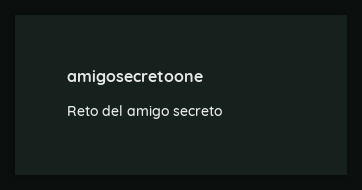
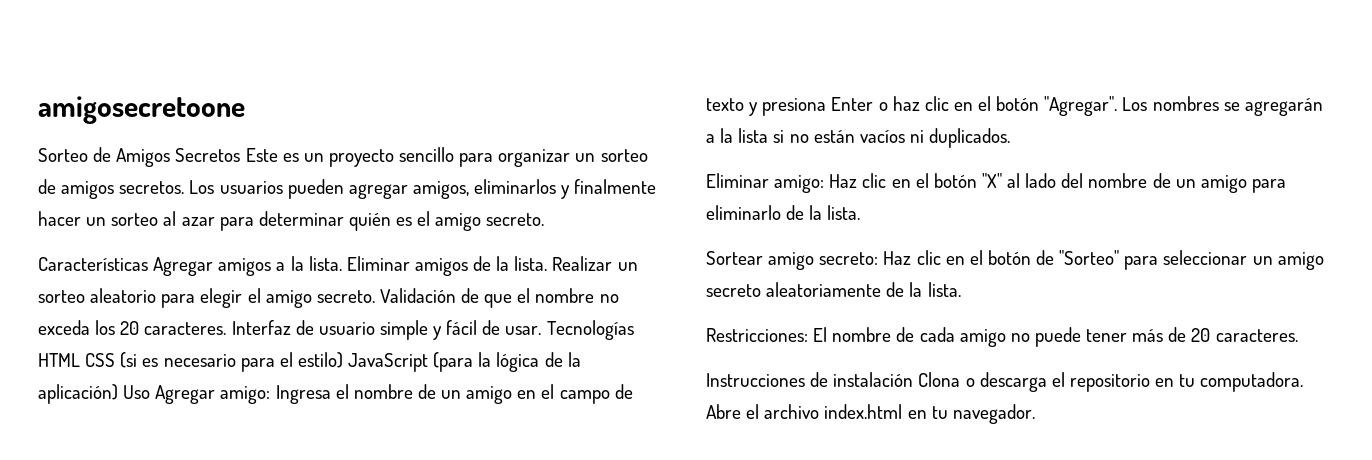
- Reto del amigo secreto
+ Sorteo de Amigos Secretos Este es un proyecto sencillo para organizar un sorteo de amigos secretos. Los usuarios pueden agregar amigos, eliminarlos y finalmente hacer un sorteo al azar para determinar quién es el amigo secreto.
+ Características Agregar amigos a la lista. Eliminar amigos de la lista. Realizar un sorteo aleatorio para elegir el amigo secreto. Validación de que el nombre no exceda los 20 caracteres. Interfaz de usuario simple y fácil de usar. Tecnologías HTML CSS (si es necesario para el estilo) JavaScript (para la lógica de la aplicación) Uso Agregar amigo: Ingresa el nombre de un amigo en el campo de texto y presiona Enter o haz clic en el botón "Agregar". Los nombres se agregarán a la lista si no están vacíos ni duplicados.
+ Eliminar amigo: Haz clic en el botón "X" al lado del nombre de un amigo para eliminarlo de la lista.
+ Sortear amigo secreto: Haz clic en el botón de "Sorteo" para seleccionar un amigo secreto aleatoriamente de la lista.
+ Restricciones: El nombre de cada amigo no puede tener más de 20 caracteres.
+ Instrucciones de instalación Clona o descarga el repositorio en tu computadora. Abre el archivo index.html en tu navegador.

